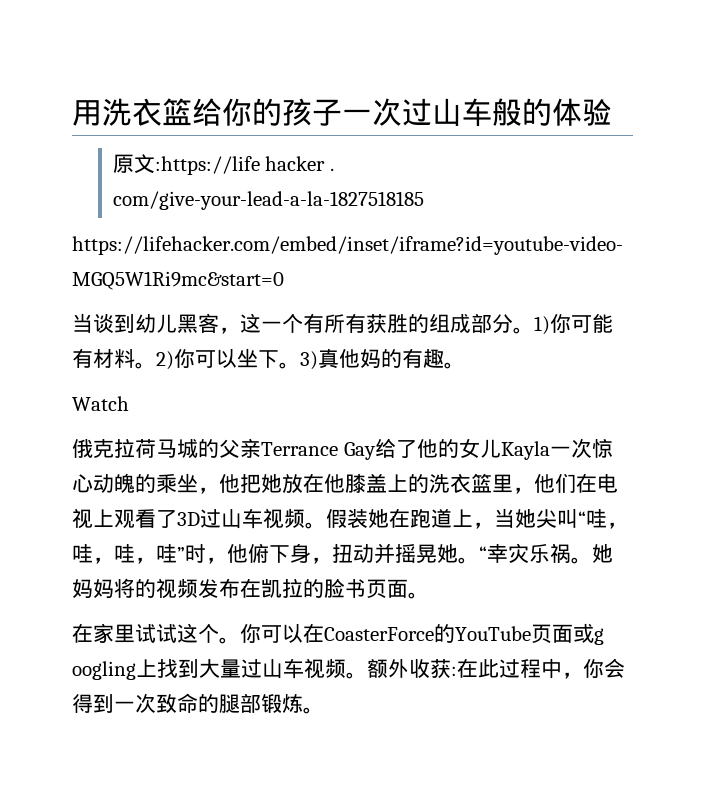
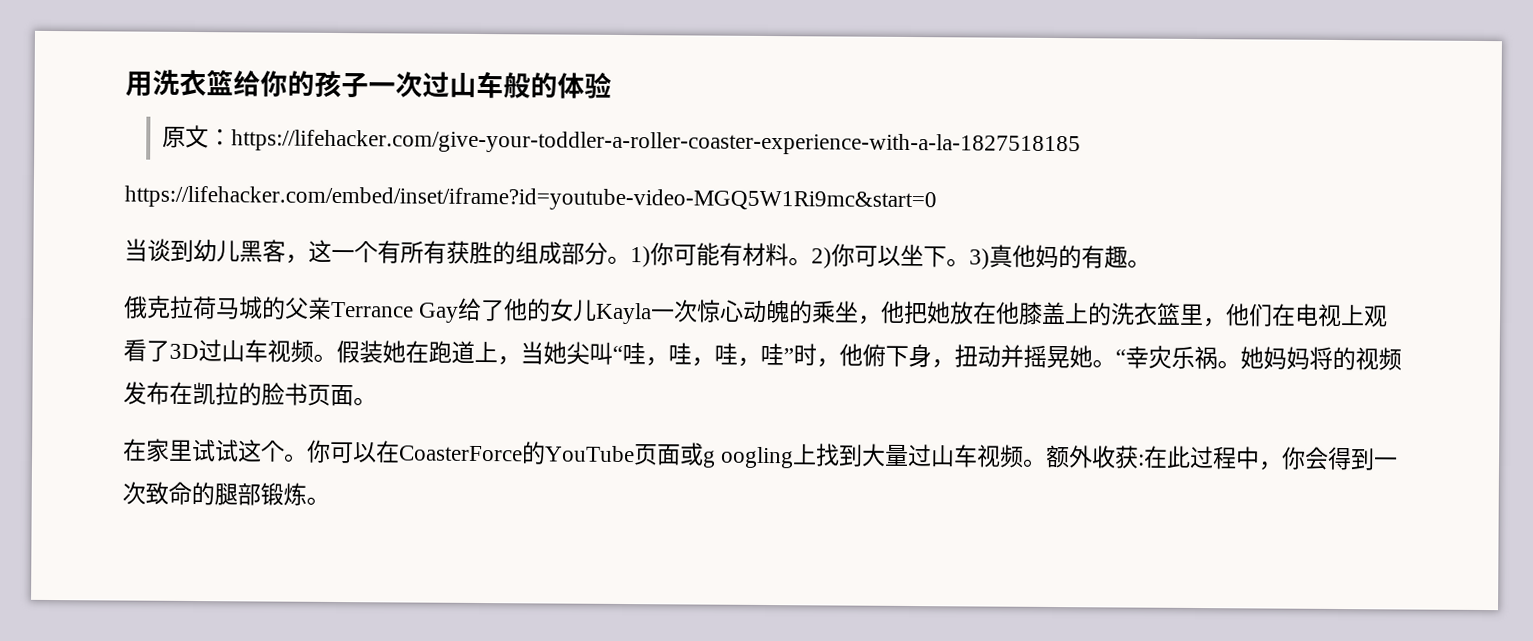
- 原文:https://life hacker . com/give-your-lead-a-la-1827518185
+ 原文：https://lifehacker.com/give-your-toddler-a-roller-coaster-experience-with-a-la-1827518185
- Watch

